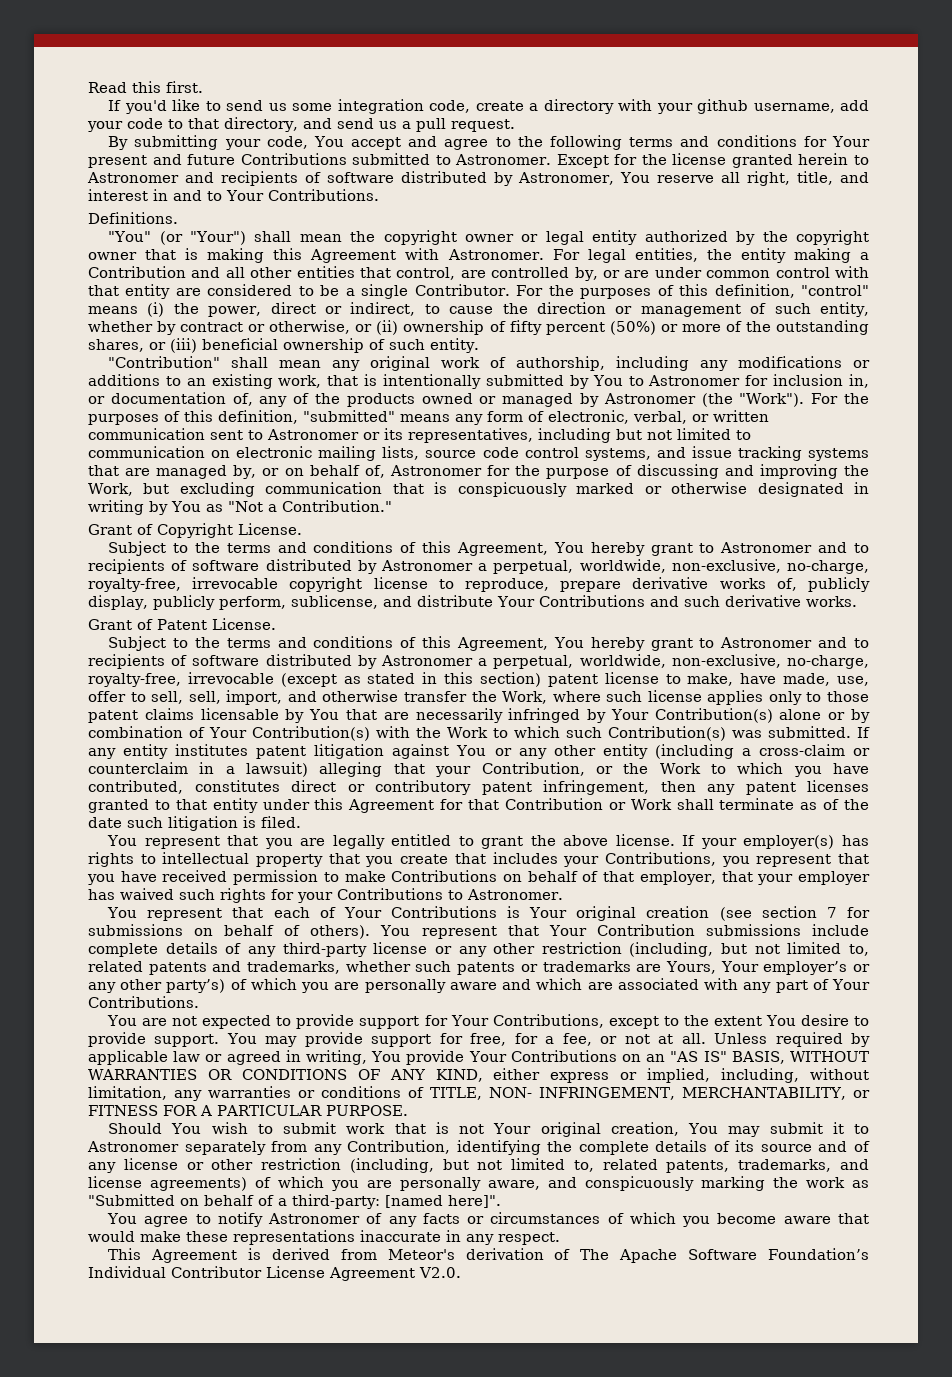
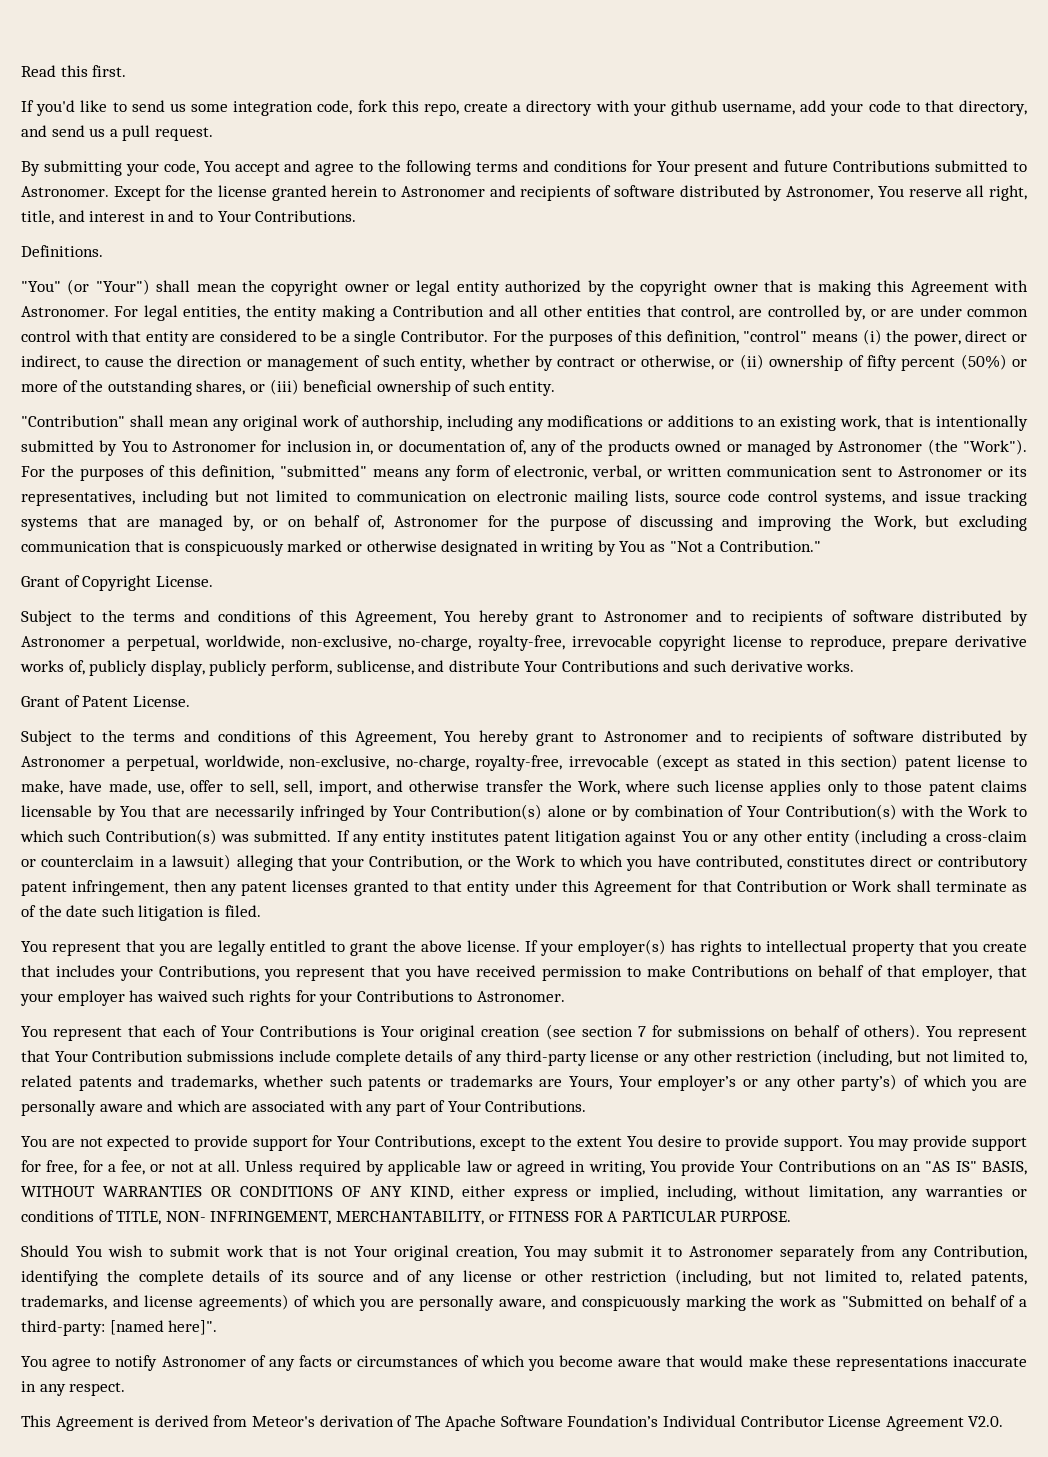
- If you'd like to send us some integration code, create a directory with your github username, add your code to that directory, and send us a pull request.
+ If you'd like to send us some integration code, fork this repo, create a directory with your github username, add your code to that directory, and send us a pull request.

